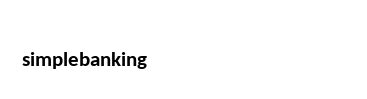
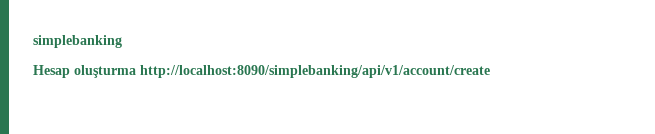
+ Hesap oluşturma http://localhost:8090/simplebanking/api/v1/account/create

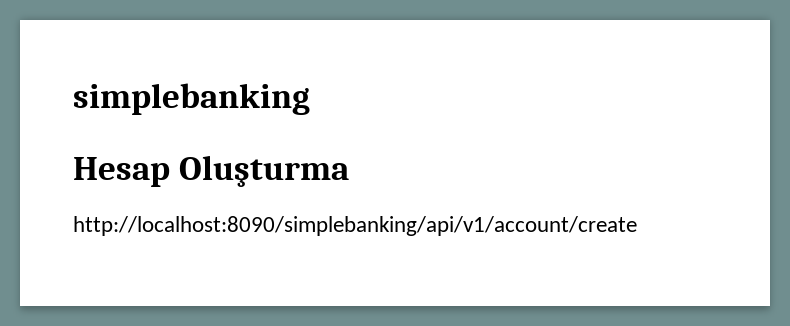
- Hesap oluşturma http://localhost:8090/simplebanking/api/v1/account/create
+ Hesap Oluşturma
+ http://localhost:8090/simplebanking/api/v1/account/create

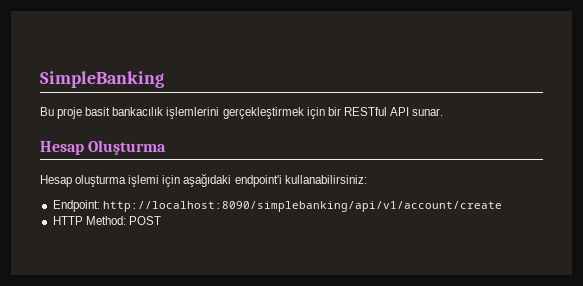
- simplebanking
+ SimpleBanking
+ Bu proje basit bankacılık işlemlerini gerçekleştirmek için bir RESTful API sunar.
  Hesap Oluşturma
- http://localhost:8090/simplebanking/api/v1/account/create
+ Hesap oluşturma işlemi için aşağıdaki endpoint'i kullanabilirsiniz:
+ Endpoint: http://localhost:8090/simplebanking/api/v1/account/create
+ HTTP Method: POST

